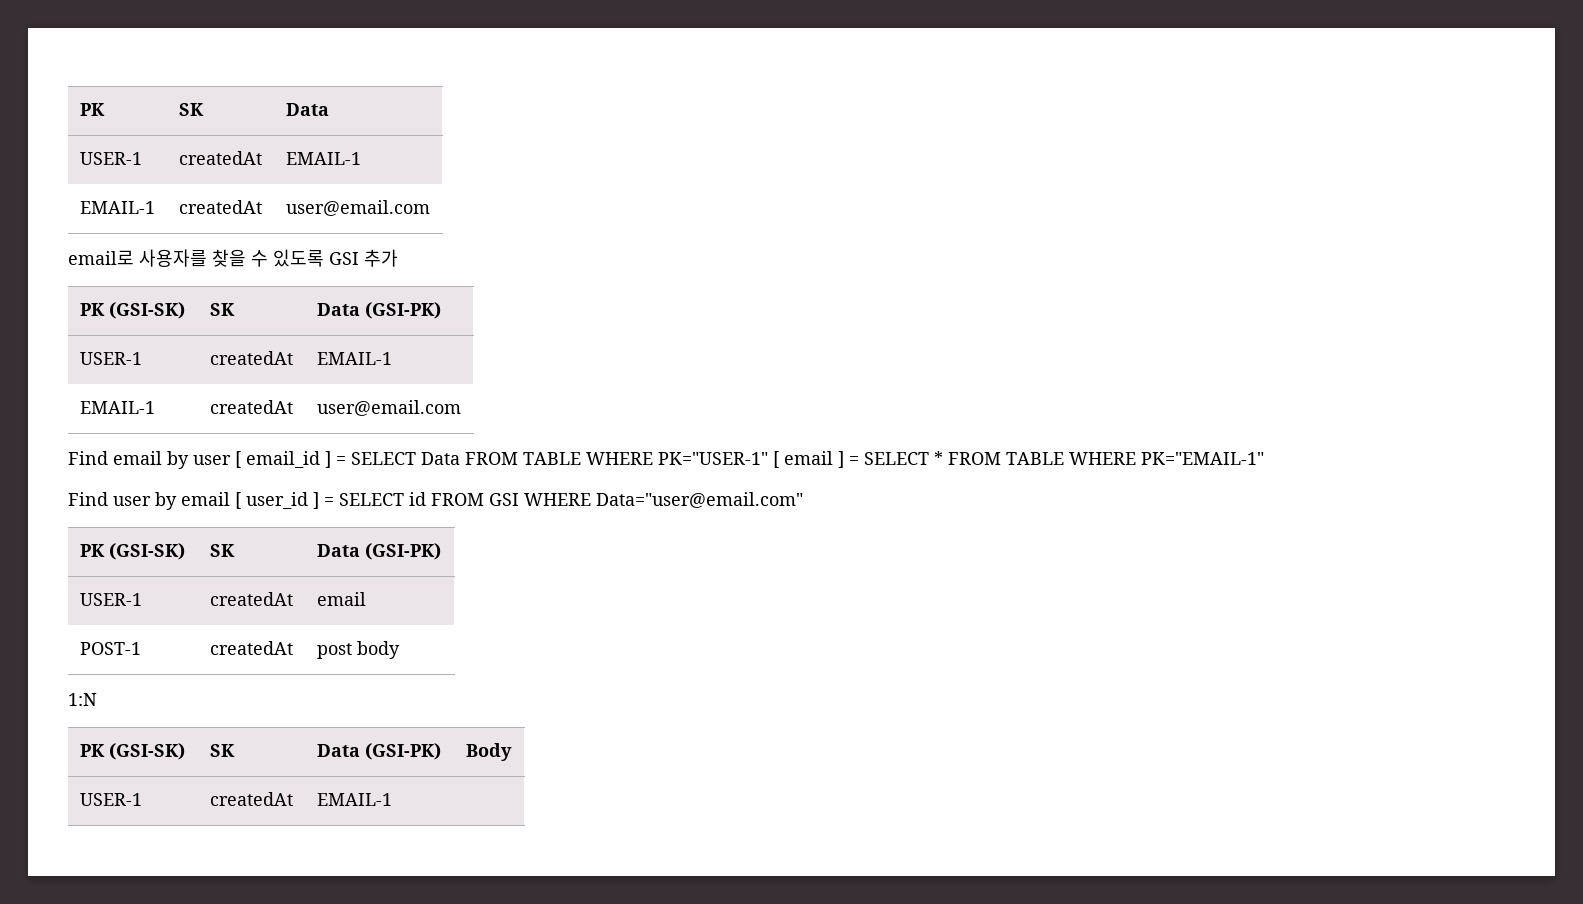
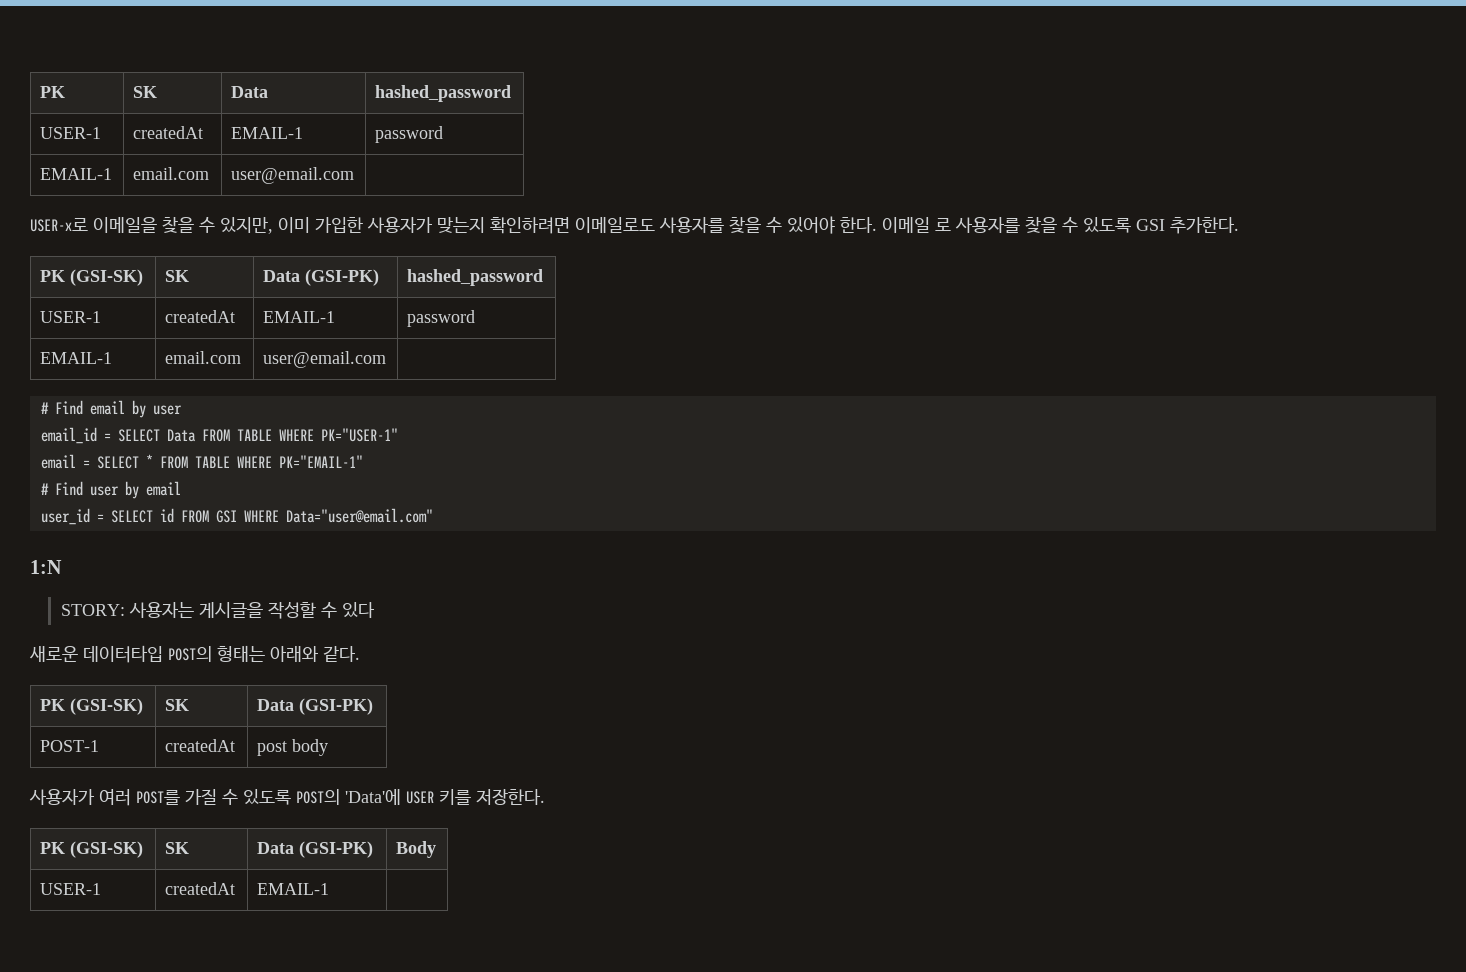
- PK | SK | Data
- USER-1 | createdAt | EMAIL-1
- EMAIL-1 | createdAt | user@email.com
- email로 사용자를 찾을 수 있도록 GSI 추가
+ PK | SK | Data | hashed_password
+ USER-1 | createdAt | EMAIL-1 | password
+ EMAIL-1 | email.com | user@email.com |
+ USER-x로 이메일을 찾을 수 있지만, 이미 가입한 사용자가 맞는지 확인하려면 이메일로도 사용자를 찾을 수 있어야 한다. 이메일 로 사용자를 찾을 수 있도록 GSI 추가한다.
+ PK (GSI-SK) | SK | Data (GSI-PK) | hashed_password
+ USER-1 | createdAt | EMAIL-1 | password
+ EMAIL-1 | email.com | user@email.com |
+ # Find email by user
+ email_id = SELECT Data FROM TABLE WHERE PK="USER-1"
+ email = SELECT * FROM TABLE WHERE PK="EMAIL-1"
+ # Find user by email
+ user_id = SELECT id FROM GSI WHERE Data="user@email.com"
+ 1:N
+ STORY: 사용자는 게시글을 작성할 수 있다
+ 새로운 데이터타입 POST의 형태는 아래와 같다.
  PK (GSI-SK) | SK | Data (GSI-PK)
- USER-1 | createdAt | EMAIL-1
- EMAIL-1 | createdAt | user@email.com
- Find email by user [ email_id ] = SELECT Data FROM TABLE WHERE PK="USER-1" [ email ] = SELECT * FROM TABLE WHERE PK="EMAIL-1"
- Find user by email [ user_id ] = SELECT id FROM GSI WHERE Data="user@email.com"
- PK (GSI-SK) | SK | Data (GSI-PK)
- USER-1 | createdAt | email
  POST-1 | createdAt | post body
- 1:N
+ 사용자가 여러 POST를 가질 수 있도록 POST의 'Data'에 USER 키를 저장한다.

